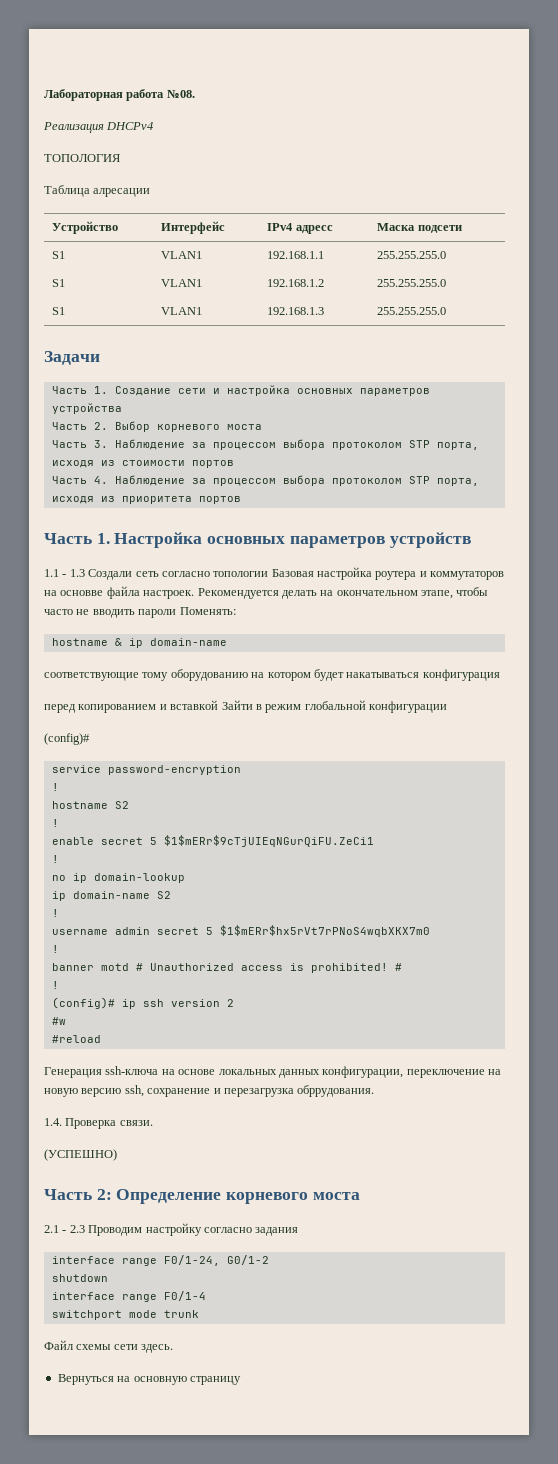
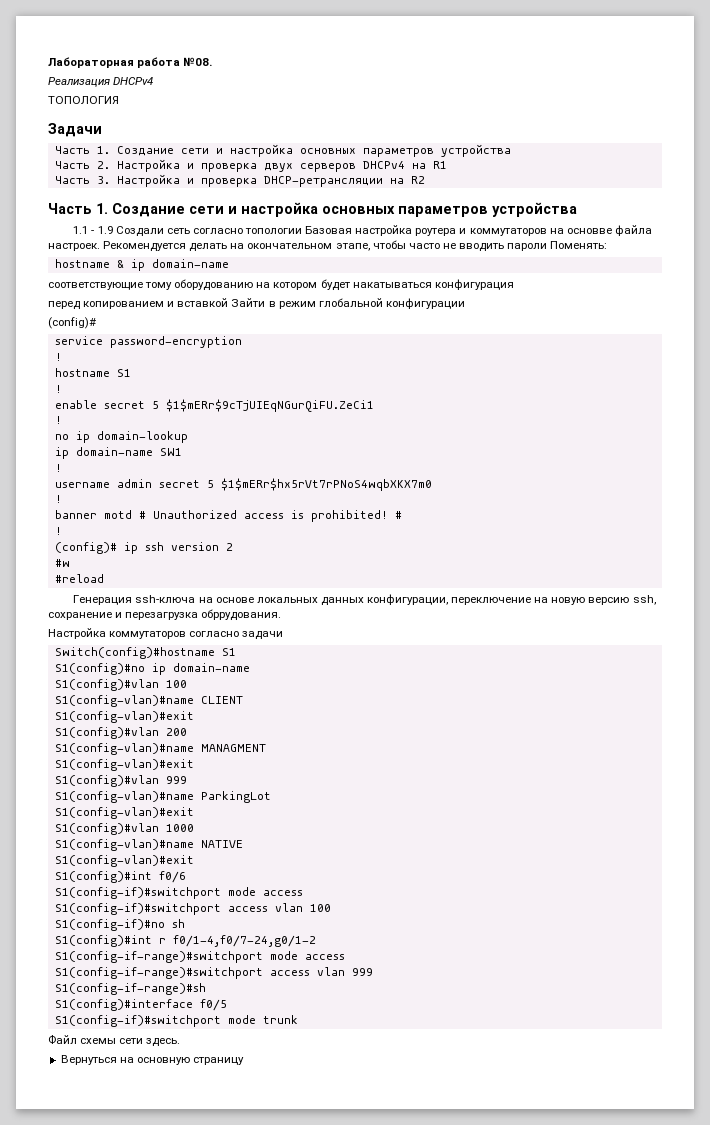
- Таблица алресации
- Устройство | Интерфейс | IPv4 адресс | Маска подсети
- S1 | VLAN1 | 192.168.1.1 | 255.255.255.0
- S1 | VLAN1 | 192.168.1.2 | 255.255.255.0
- S1 | VLAN1 | 192.168.1.3 | 255.255.255.0
- Часть 2. Выбор корневого моста
- Часть 3. Наблюдение за процессом выбора протоколом STP порта, исходя из стоимости портов
- Часть 4. Наблюдение за процессом выбора протоколом STP порта, исходя из приоритета портов
- Часть 1. Настройка основных параметров устройств
+ Часть 2. Настройка и проверка двух серверов DHCPv4 на R1
+ Часть 3. Настройка и проверка DHCP-ретрансляции на R2
+ Часть 1. Создание сети и настройка основных параметров устройства
- 1.1 - 1.3 Создали сеть согласно топологии Базовая настройка роутера и коммутаторов на основве файла настроек.
+ 1.1 - 1.9 Создали сеть согласно топологии Базовая настройка роутера и коммутаторов на основве файла настроек.
- hostname S2
+ hostname S1
- ip domain-name S2
+ ip domain-name SW1
- 1.4. Проверка связи.
- (УСПЕШНО)
- Часть 2: Определение корневого моста
- 2.1 - 2.3 Проводим настройку согласно задания
- interface range F0/1-24, G0/1-2
- shutdown
- interface range F0/1-4
- switchport mode trunk
+ Настройка коммутаторов согласно задачи
+ Switch(config)#hostname S1
+ S1(config)#no ip domain-name
+ S1(config)#vlan 100
+ S1(config-vlan)#name CLIENT
+ S1(config-vlan)#exit
+ S1(config)#vlan 200
+ S1(config-vlan)#name MANAGMENT
+ S1(config-vlan)#exit
+ S1(config)#vlan 999
+ S1(config-vlan)#name ParkingLot
+ S1(config-vlan)#exit
+ S1(config)#vlan 1000
+ S1(config-vlan)#name NATIVE
+ S1(config-vlan)#exit
+ S1(config)#int f0/6
+ S1(config-if)#switchport mode access
+ S1(config-if)#switchport access vlan 100
+ S1(config-if)#no sh
+ S1(config)#int r f0/1-4,f0/7-24,g0/1-2
+ S1(config-if-range)#switchport mode access
+ S1(config-if-range)#switchport access vlan 999
+ S1(config-if-range)#sh
+ S1(config)#interface f0/5
+ S1(config-if)#switchport mode trunk

